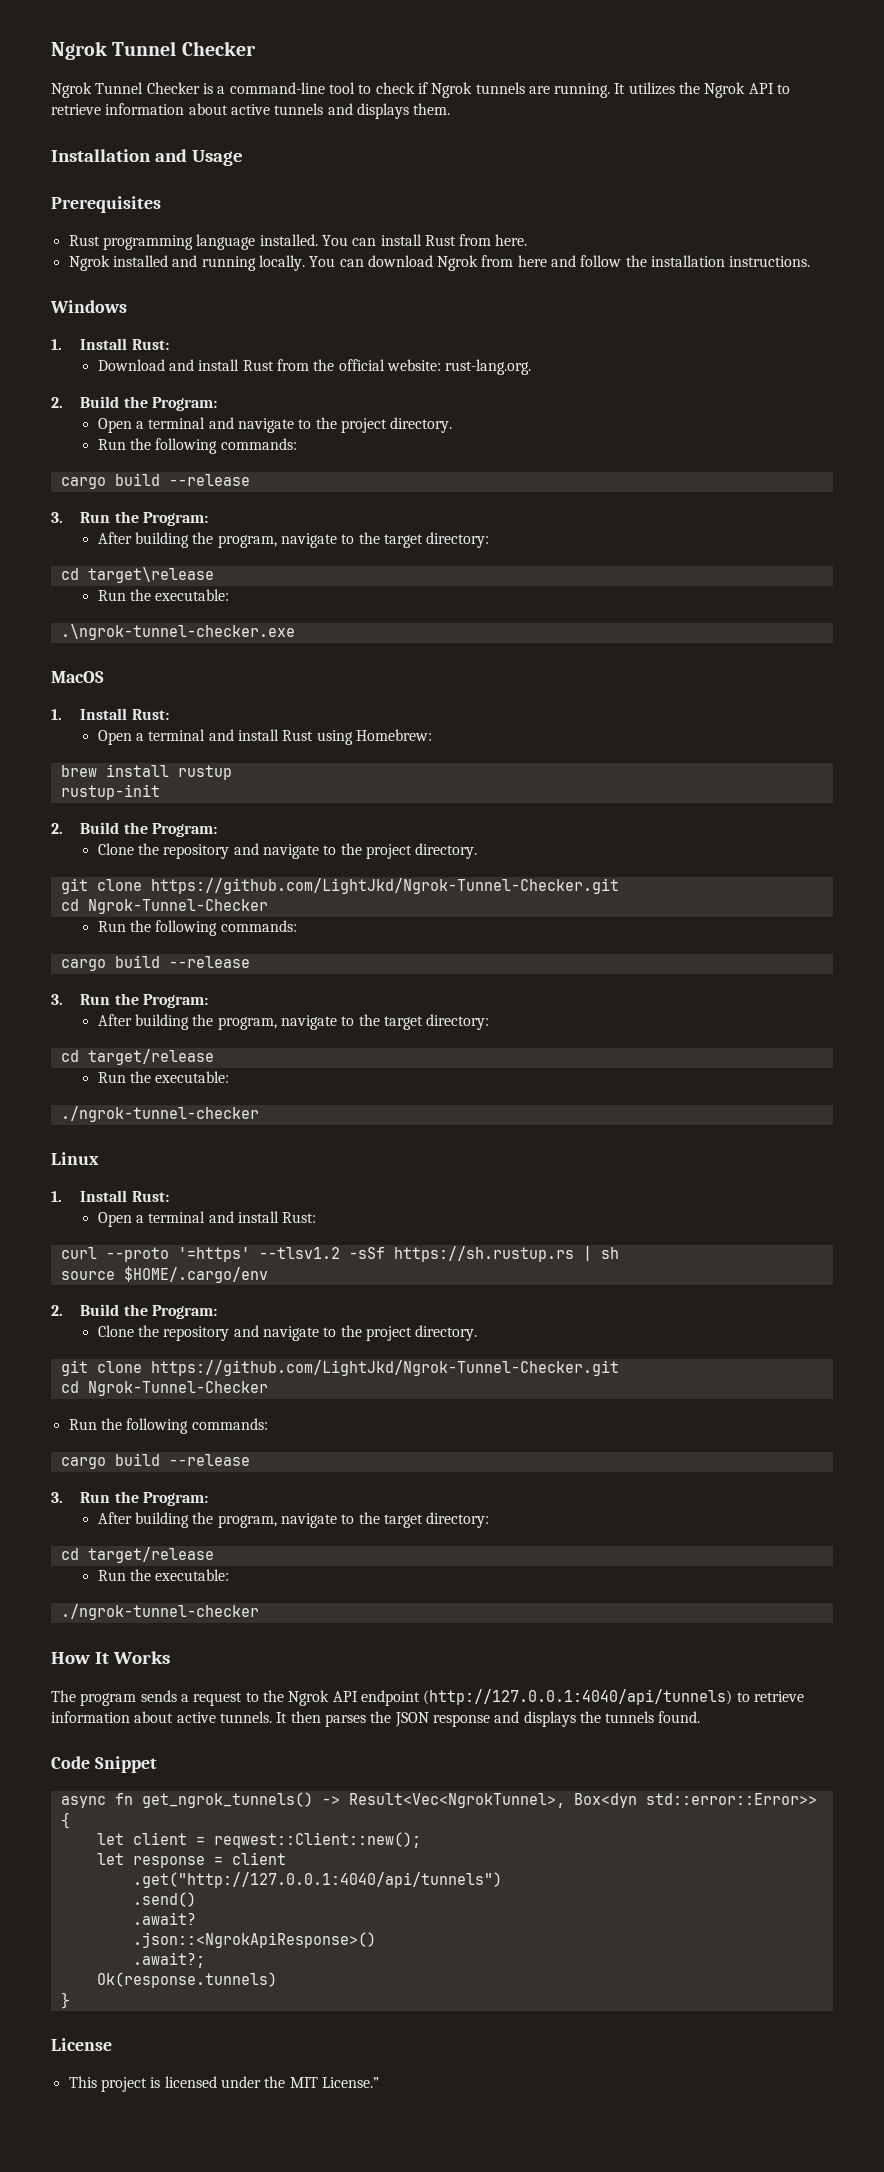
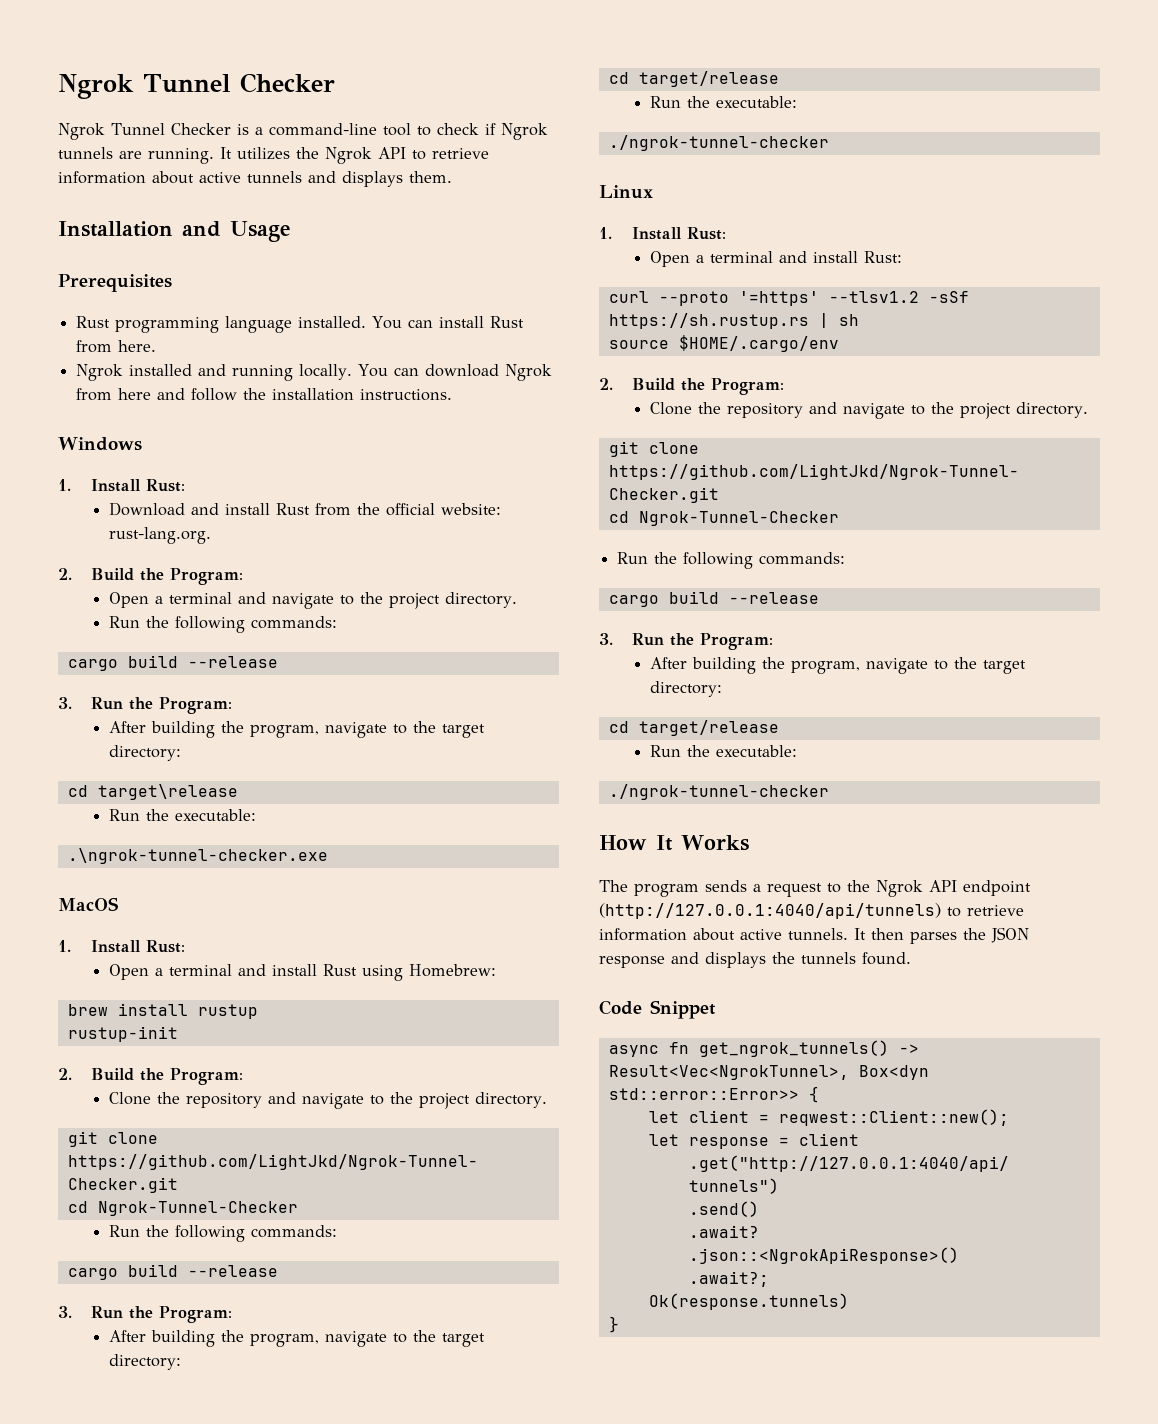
- License
- This project is licensed under the MIT License.”

